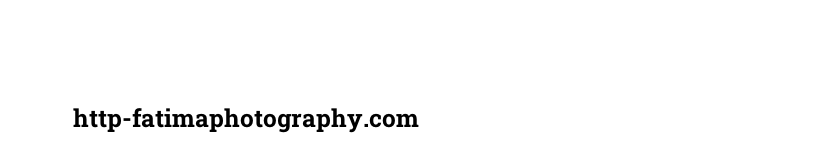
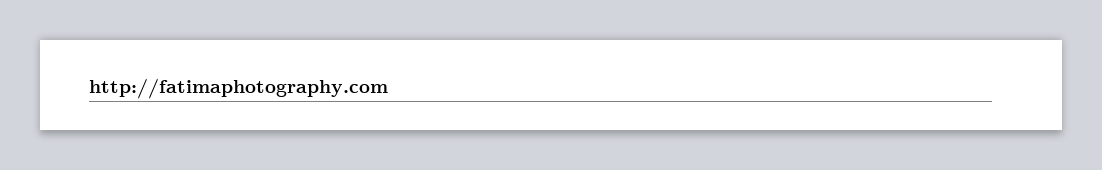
- http-fatimaphotography.com
+ http://fatimaphotography.com

